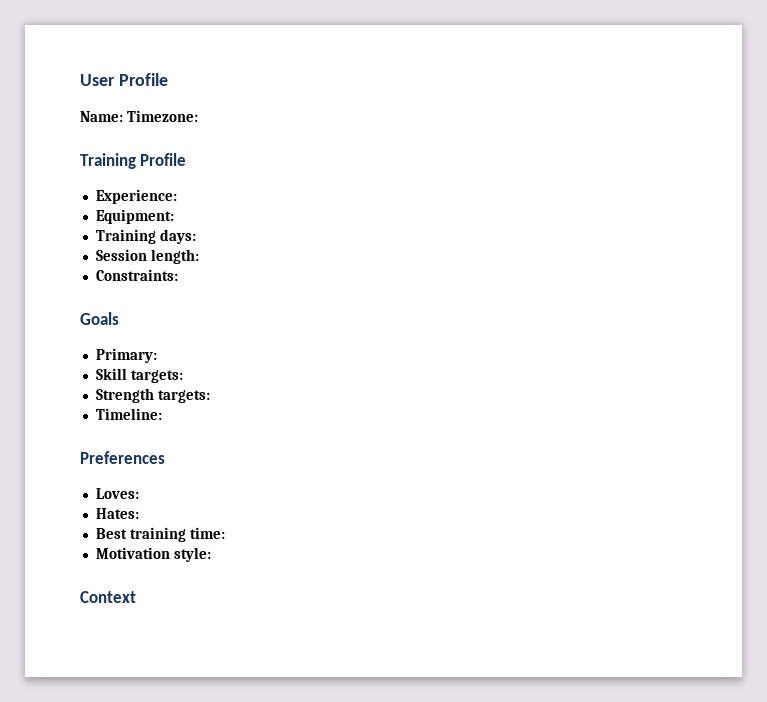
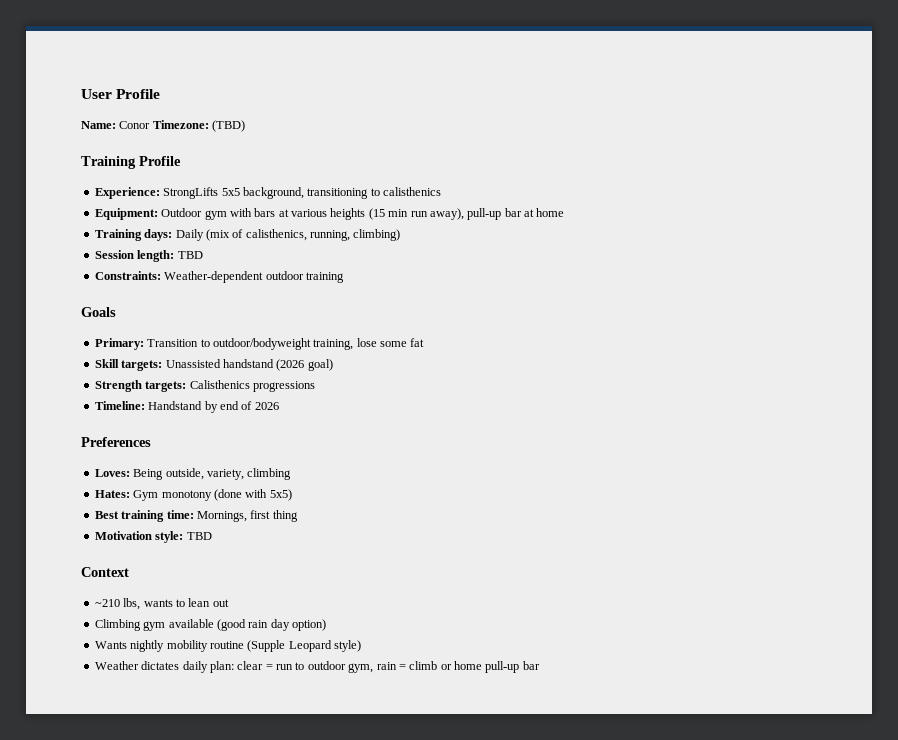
- Name: Timezone:
+ Name: Conor Timezone: (TBD)
- Experience:
- Equipment:
- Training days:
+ Experience: StrongLifts 5x5 background, transitioning to calisthenics
+ Equipment: Outdoor gym with bars at various heights (15 min run away), pull-up bar at home
+ Training days: Daily (mix of calisthenics, running, climbing)
- Session length:
+ Session length: TBD
- Constraints:
+ Constraints: Weather-dependent outdoor training
- Primary:
- Skill targets:
+ Primary: Transition to outdoor/bodyweight training, lose some fat
+ Skill targets: Unassisted handstand (2026 goal)
- Strength targets:
+ Strength targets: Calisthenics progressions
- Timeline:
+ Timeline: Handstand by end of 2026
  Preferences
- Loves:
- Hates:
+ Loves: Being outside, variety, climbing
+ Hates: Gym monotony (done with 5x5)
- Best training time:
+ Best training time: Mornings, first thing
- Motivation style:
+ Motivation style: TBD
+ ~210 lbs, wants to lean out
+ Climbing gym available (good rain day option)
+ Wants nightly mobility routine (Supple Leopard style)
+ Weather dictates daily plan: clear = run to outdoor gym, rain = climb or home pull-up bar

